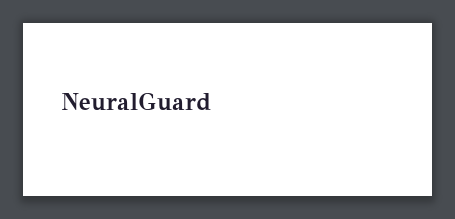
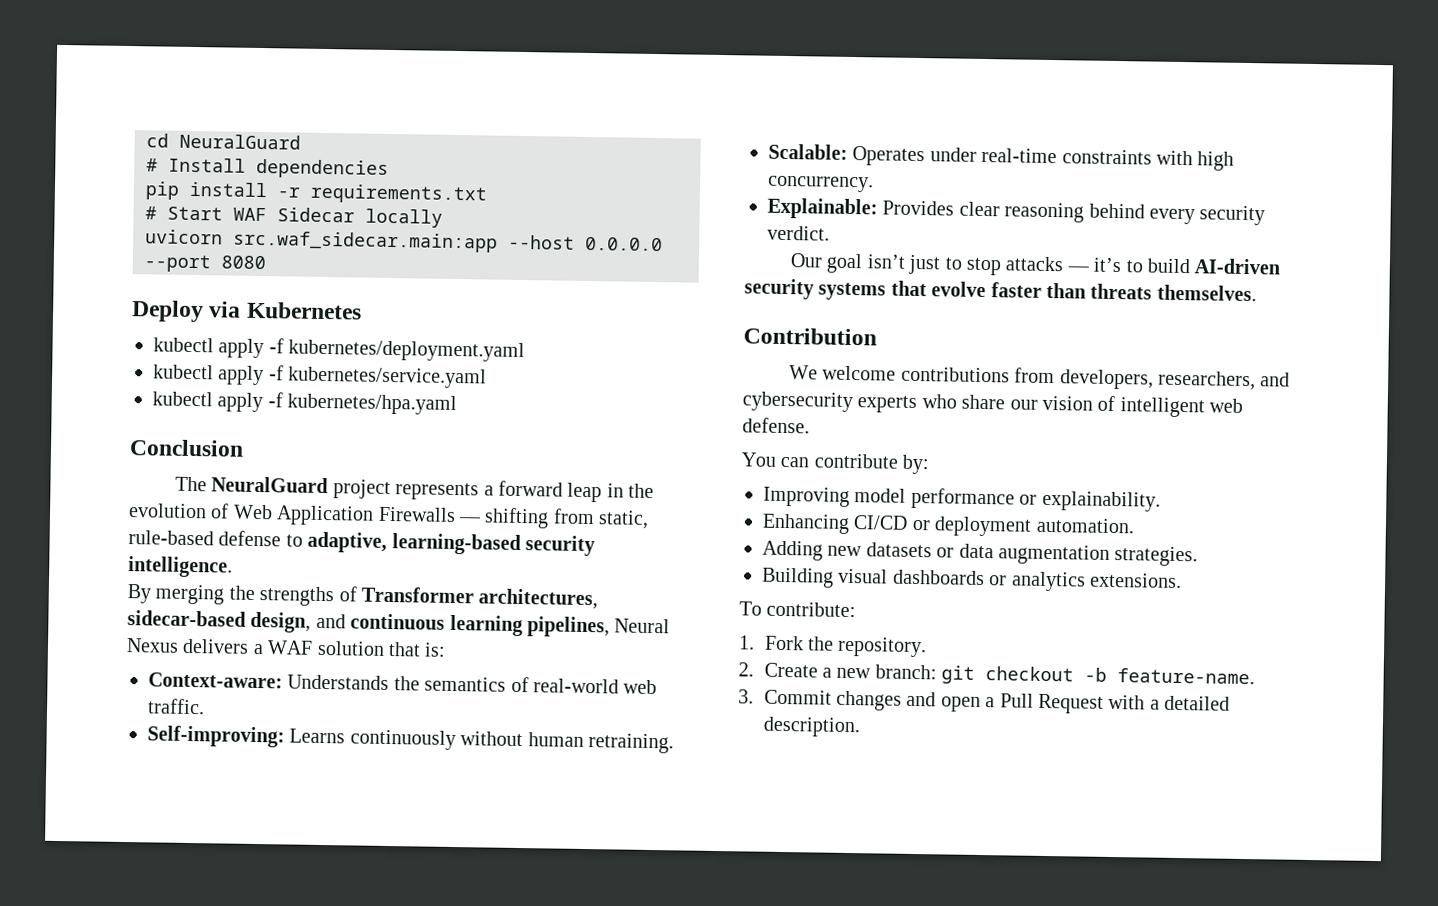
- NeuralGuard
+ cd NeuralGuard
+ # Install dependencies
+ pip install -r requirements.txt
+ # Start WAF Sidecar locally
+ uvicorn src.waf_sidecar.main:app --host 0.0.0.0 --port 8080
+ Deploy via Kubernetes
+ kubectl apply -f kubernetes/deployment.yaml
+ kubectl apply -f kubernetes/service.yaml
+ kubectl apply -f kubernetes/hpa.yaml
+ Conclusion
+ The NeuralGuard project represents a forward leap in the evolution of Web Application Firewalls — shifting from static, rule-based defense to adaptive, learning-based security intelligence.
+ By merging the strengths of Transformer architectures, sidecar-based design, and continuous learning pipelines, Neural Nexus delivers a WAF solution that is:
+ Context-aware: Understands the semantics of real-world web traffic.
+ Self-improving: Learns continuously without human retraining.
+ Scalable: Operates under real-time constraints with high concurrency.
+ Explainable: Provides clear reasoning behind every security verdict.
+ Our goal isn’t just to stop attacks — it’s to build AI-driven security systems that evolve faster than threats themselves.
+ Contribution
+ We welcome contributions from developers, researchers, and cybersecurity experts who share our vision of intelligent web defense.
+ You can contribute by:
+ Improving model performance or explainability.
+ Enhancing CI/CD or deployment automation.
+ Adding new datasets or data augmentation strategies.
+ Building visual dashboards or analytics extensions.
+ To contribute:
+ 1. Fork the repository.
+ 2. Create a new branch: git checkout -b feature-name.
+ 3. Commit changes and open a Pull Request with a detailed description.

